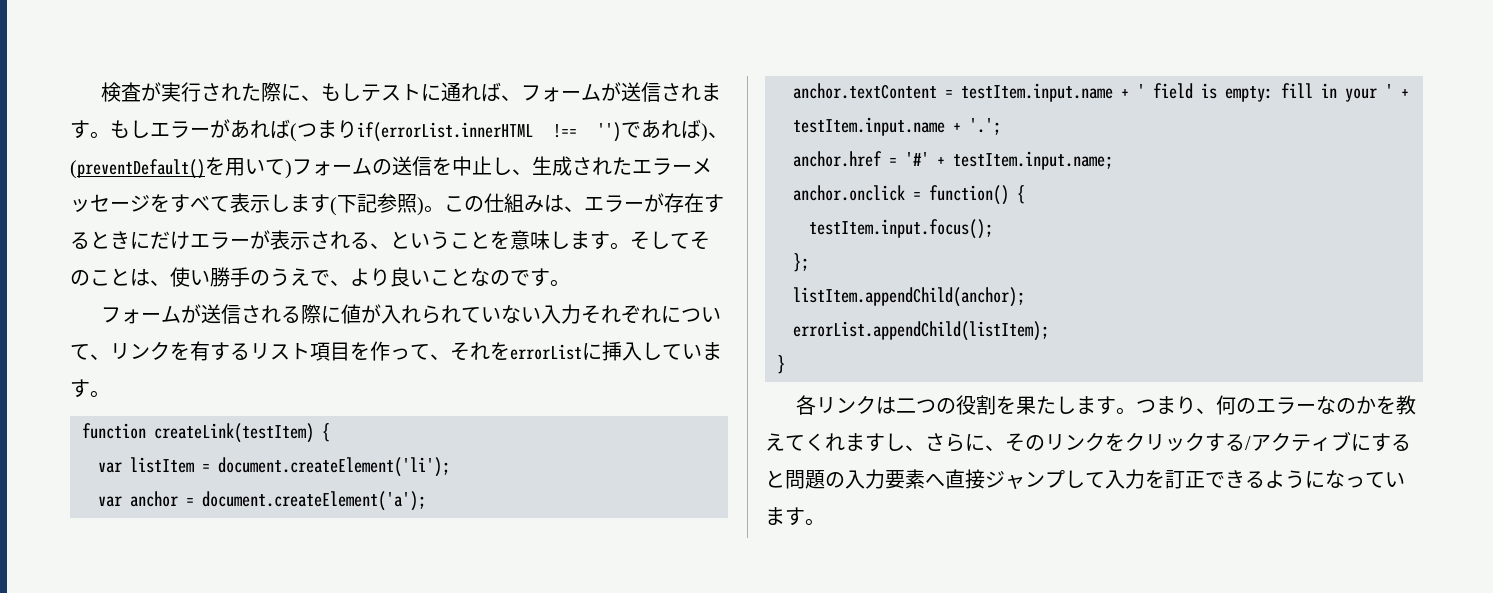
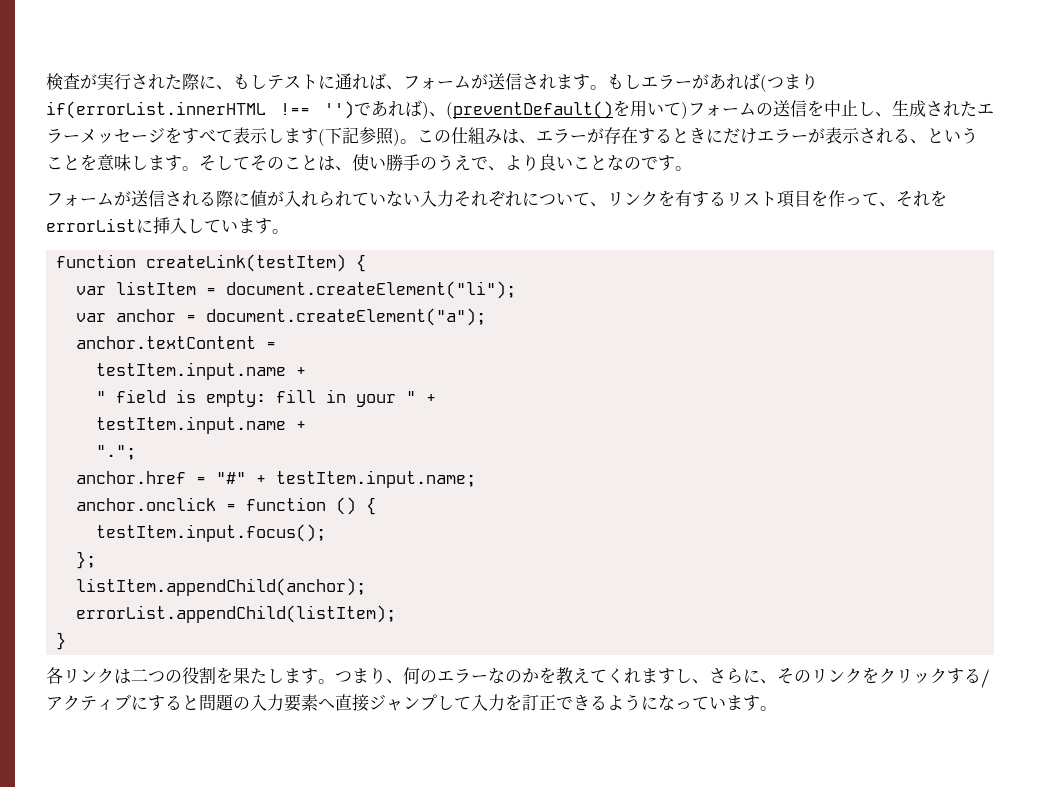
- var listItem = document.createElement('li');
+ var listItem = document.createElement("li");
- var anchor = document.createElement('a');
+ var anchor = document.createElement("a");
- anchor.textContent = testItem.input.name + ' field is empty: fill in your ' + testItem.input.name + '.';
+ anchor.textContent =
+ testItem.input.name +
+ " field is empty: fill in your " +
+ testItem.input.name +
+ ".";
- anchor.href = '#' + testItem.input.name;
+ anchor.href = "#" + testItem.input.name;
- anchor.onclick = function() {
+ anchor.onclick = function () {

